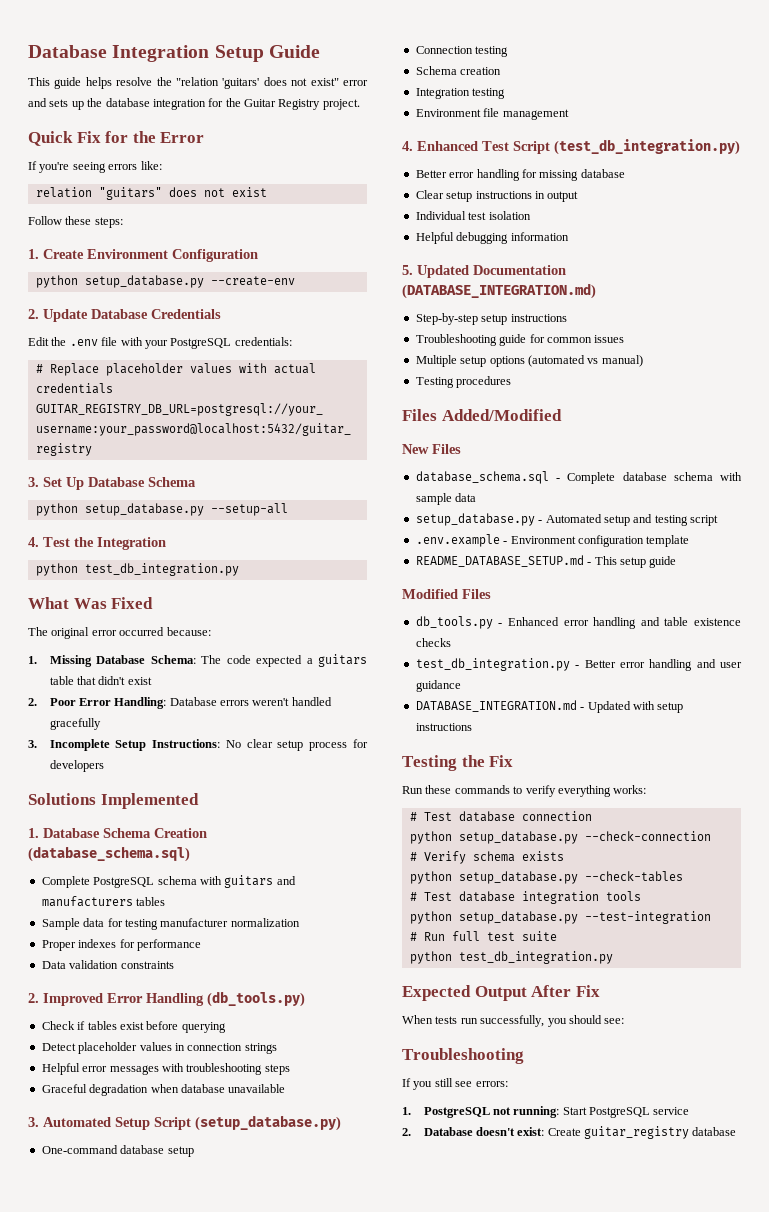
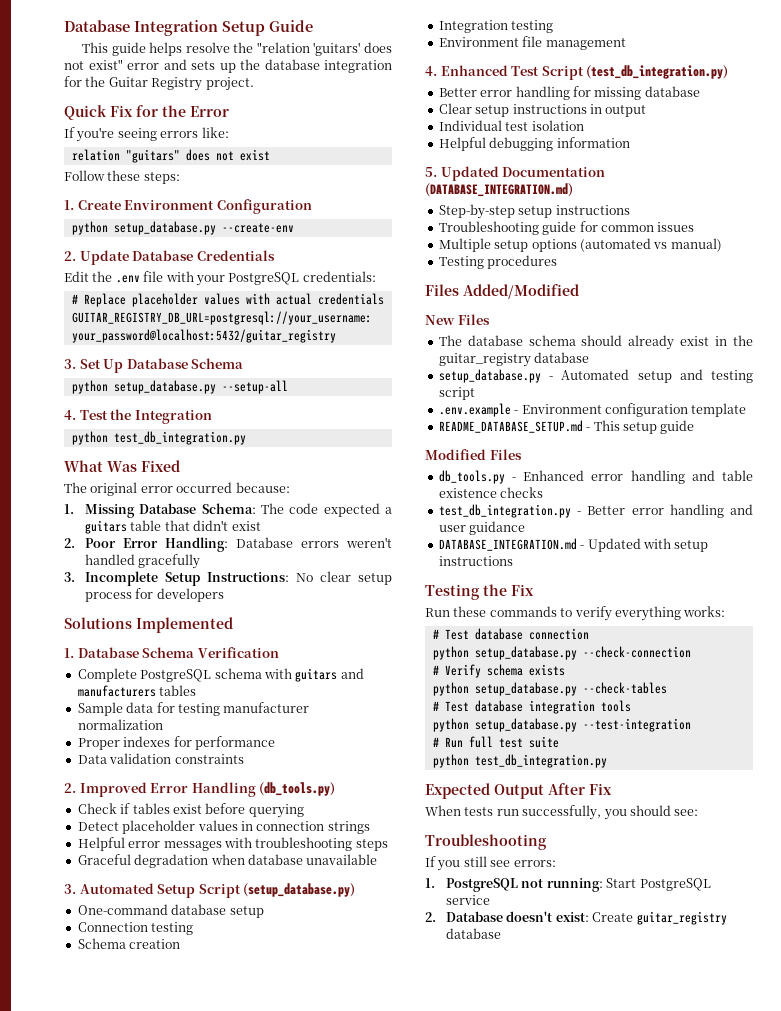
- 1. Database Schema Creation (database_schema.sql)
+ 1. Database Schema Verification
- database_schema.sql - Complete database schema with sample data
+ The database schema should already exist in the guitar_registry database

